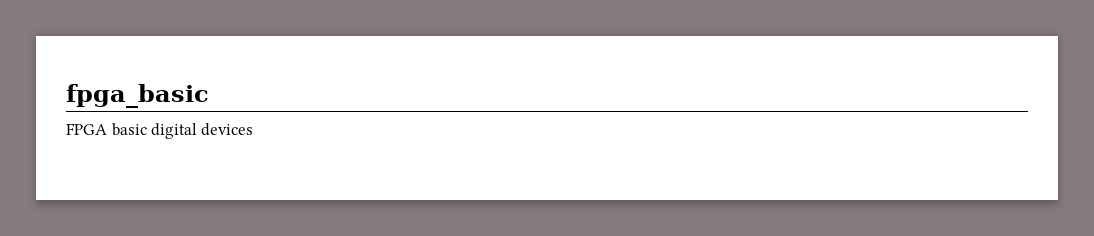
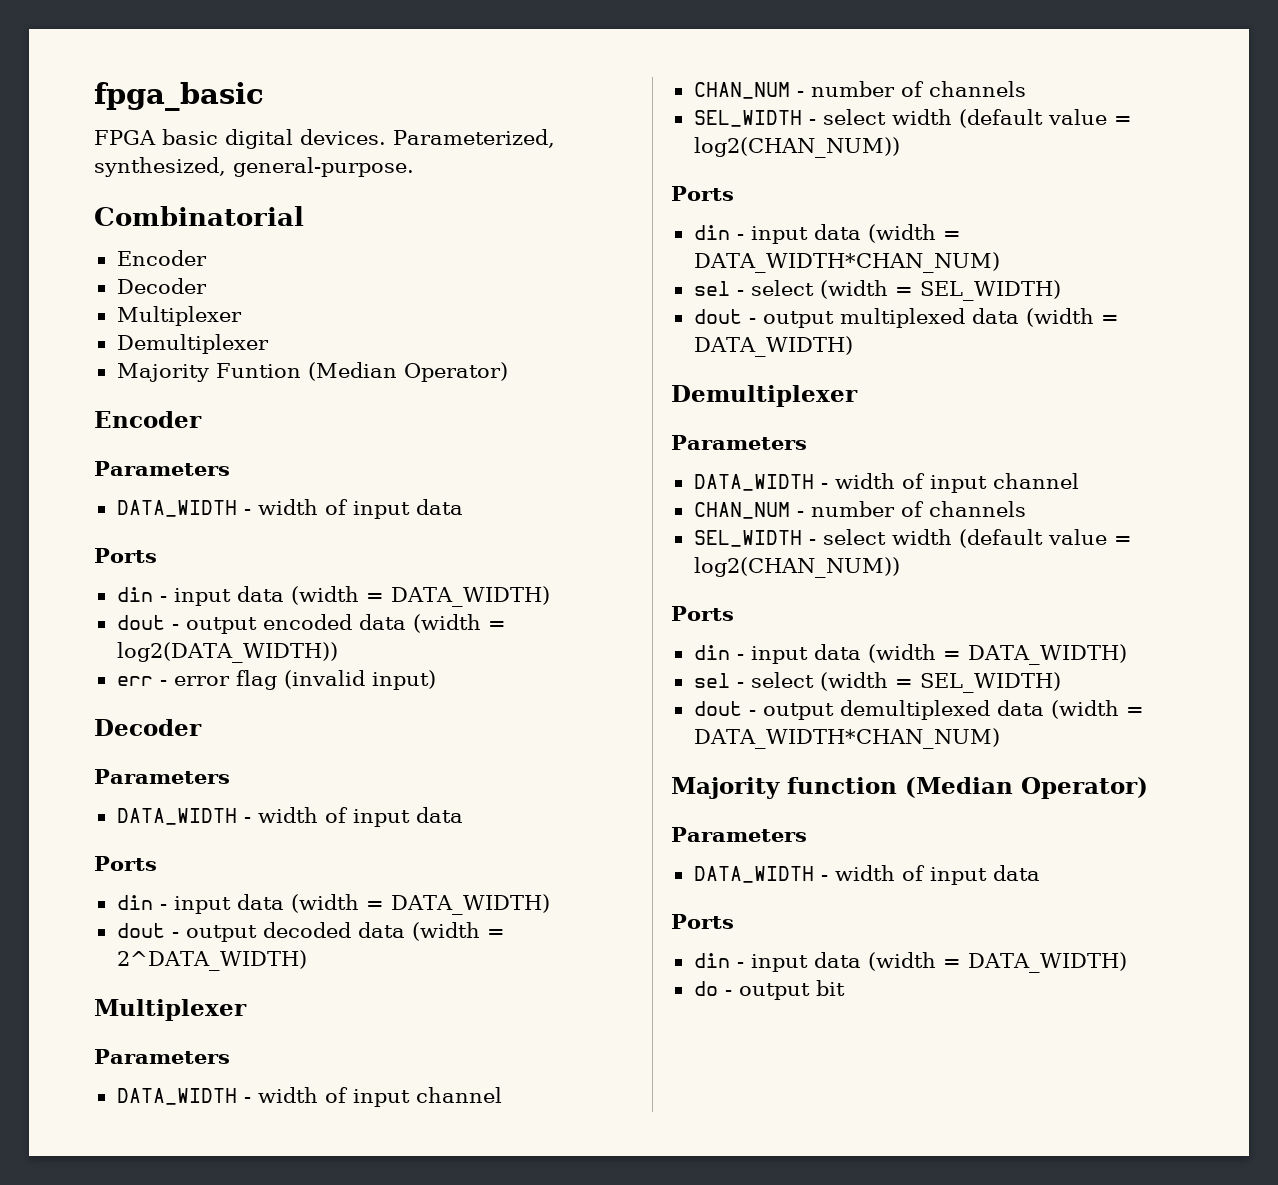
- FPGA basic digital devices
+ FPGA basic digital devices. Parameterized, synthesized, general-purpose.
+ Combinatorial
+ Encoder
+ Decoder
+ Multiplexer
+ Demultiplexer
+ Majority Funtion (Median Operator)
+ Encoder
+ Parameters
+ DATA_WIDTH - width of input data
+ Ports
+ din - input data (width = DATA_WIDTH)
+ dout - output encoded data (width = log2(DATA_WIDTH))
+ err - error flag (invalid input)
+ Decoder
+ Parameters
+ DATA_WIDTH - width of input data
+ Ports
+ din - input data (width = DATA_WIDTH)
+ dout - output decoded data (width = 2^DATA_WIDTH)
+ Multiplexer
+ Parameters
+ DATA_WIDTH - width of input channel
+ CHAN_NUM - number of channels
+ SEL_WIDTH - select width (default value = log2(CHAN_NUM))
+ Ports
+ din - input data (width = DATA_WIDTH*CHAN_NUM)
+ sel - select (width = SEL_WIDTH)
+ dout - output multiplexed data (width = DATA_WIDTH)
+ Demultiplexer
+ Parameters
+ DATA_WIDTH - width of input channel
+ CHAN_NUM - number of channels
+ SEL_WIDTH - select width (default value = log2(CHAN_NUM))
+ Ports
+ din - input data (width = DATA_WIDTH)
+ sel - select (width = SEL_WIDTH)
+ dout - output demultiplexed data (width = DATA_WIDTH*CHAN_NUM)
+ Majority function (Median Operator)
+ Parameters
+ DATA_WIDTH - width of input data
+ Ports
+ din - input data (width = DATA_WIDTH)
+ do - output bit

